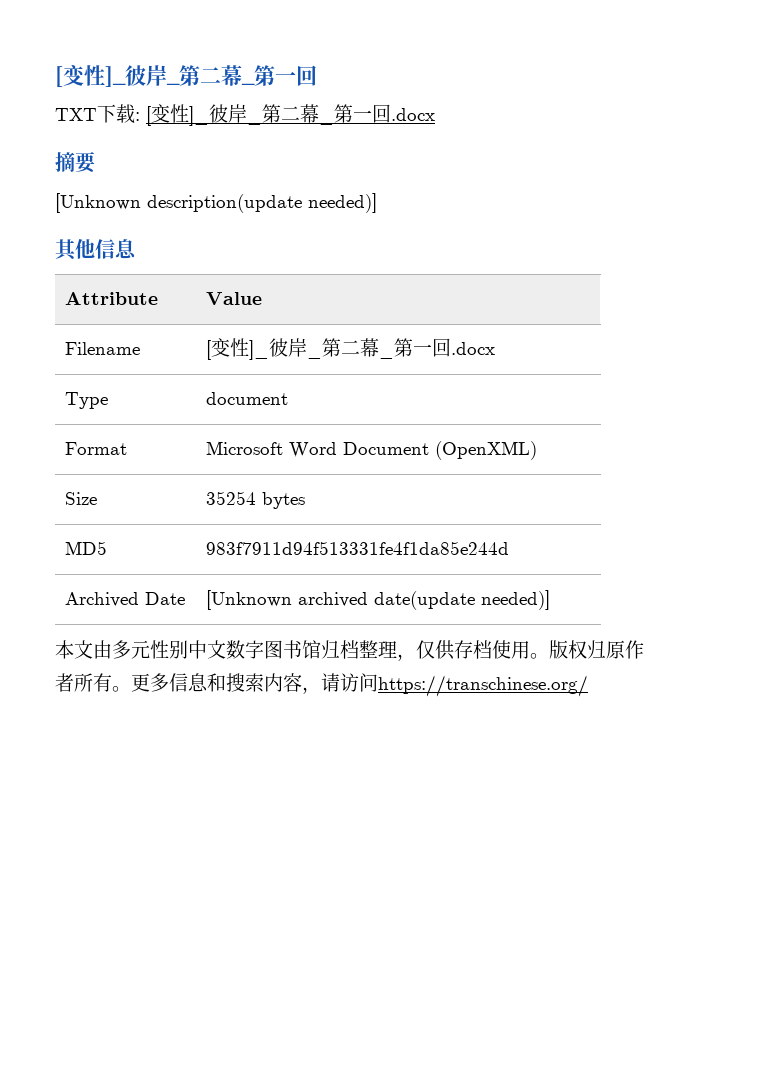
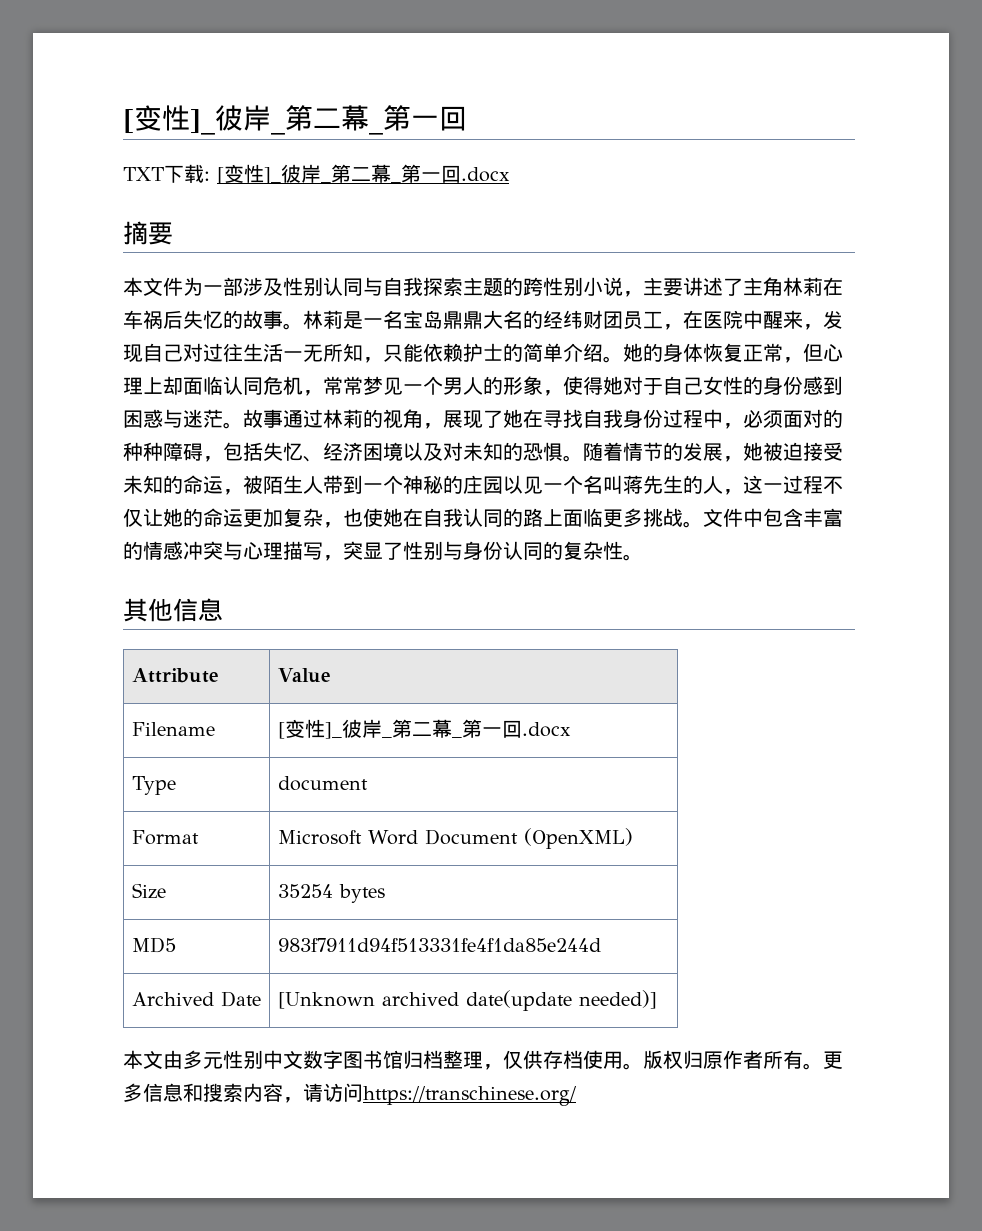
- [Unknown description(update needed)]
+ 本文件为一部涉及性别认同与自我探索主题的跨性别小说，主要讲述了主角林莉在车祸后失忆的故事。林莉是一名宝岛鼎鼎大名的经纬财团员工，在医院中醒来，发现自己对过往生活一无所知，只能依赖护士的简单介绍。她的身体恢复正常，但心理上却面临认同危机，常常梦见一个男人的形象，使得她对于自己女性的身份感到困惑与迷茫。故事通过林莉的视角，展现了她在寻找自我身份过程中，必须面对的种种障碍，包括失忆、经济困境以及对未知的恐惧。随着情节的发展，她被迫接受未知的命运，被陌生人带到一个神秘的庄园以见一个名叫蒋先生的人，这一过程不仅让她的命运更加复杂，也使她在自我认同的路上面临更多挑战。文件中包含丰富的情感冲突与心理描写，突显了性别与身份认同的复杂性。

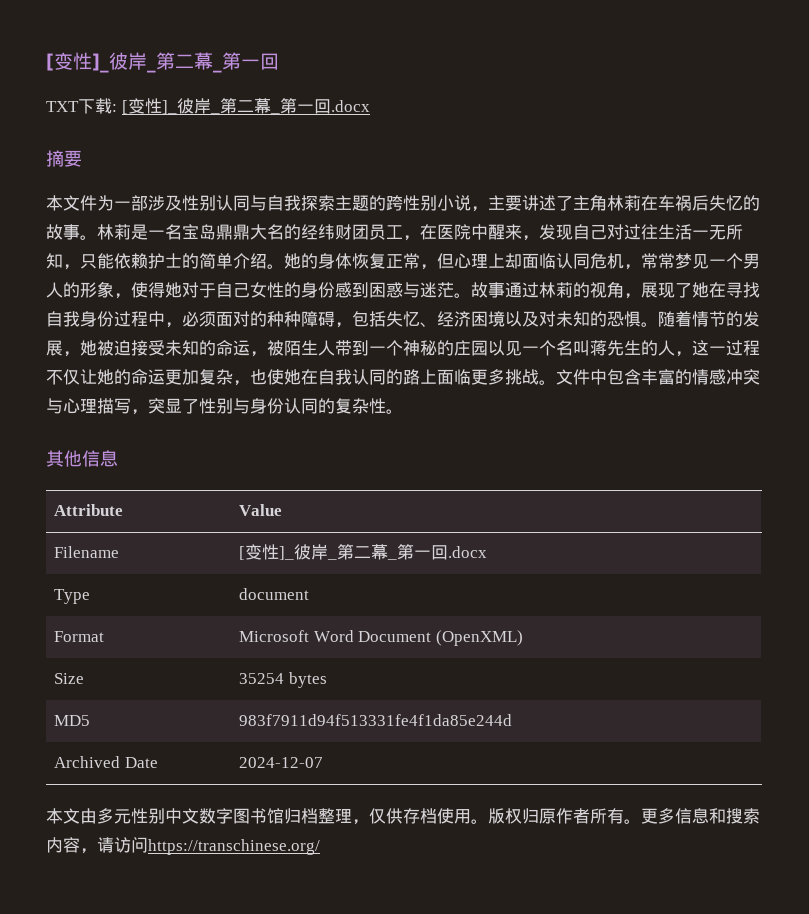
- Archived Date | [Unknown archived date(update needed)]
+ Archived Date | 2024-12-07

